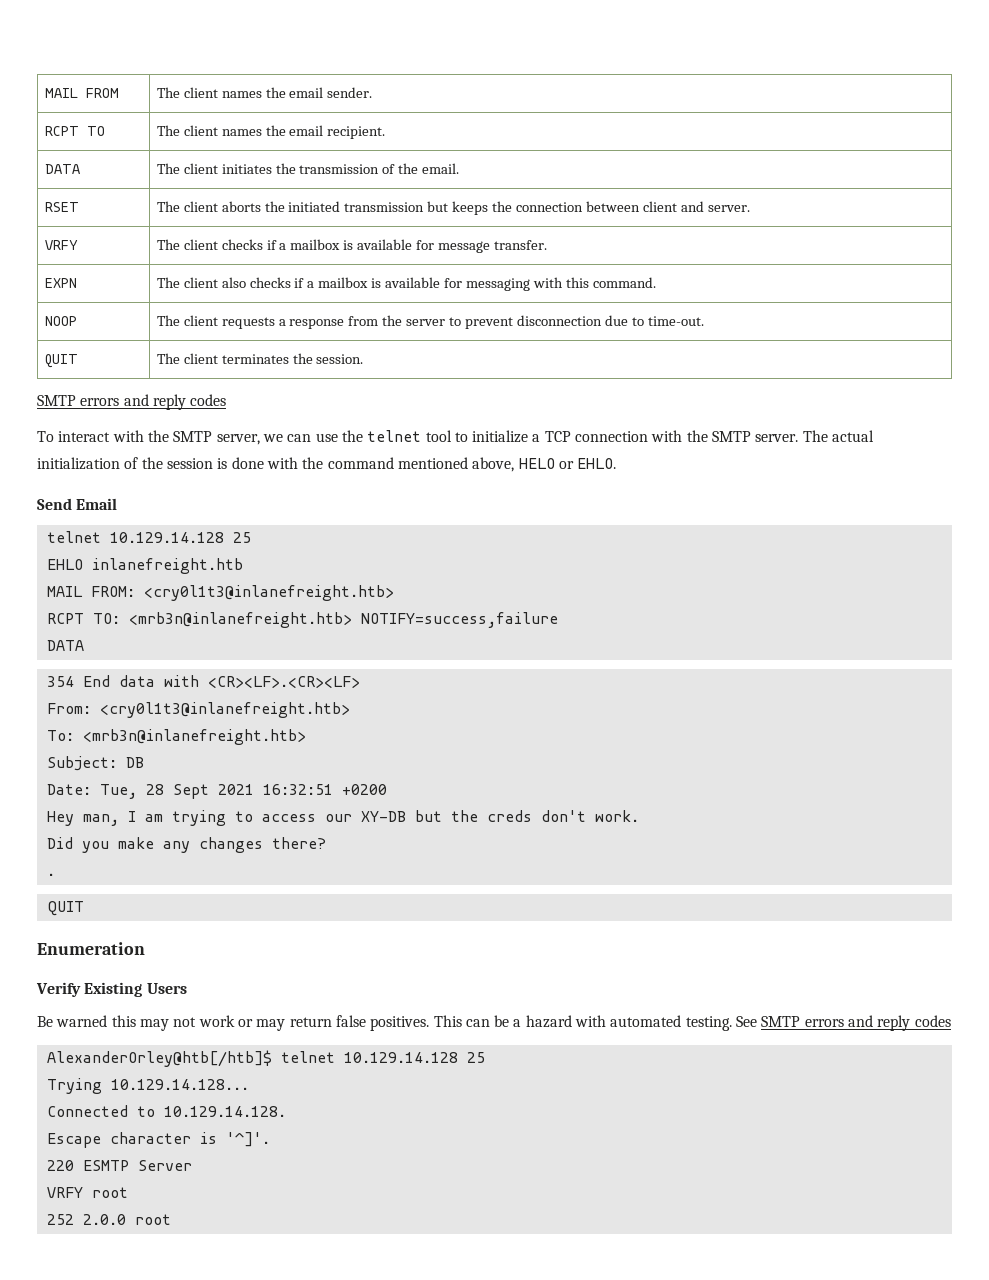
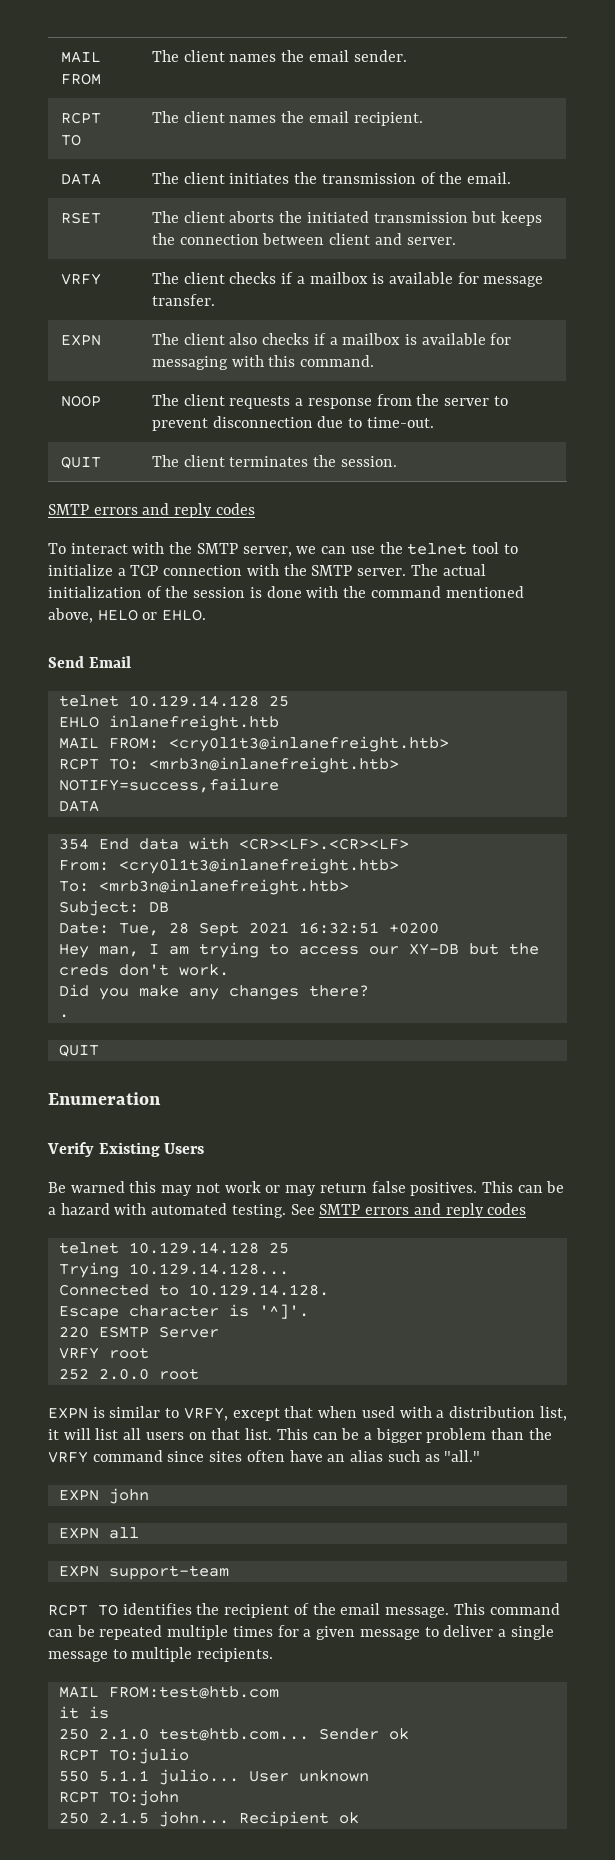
  See SMTP errors and reply codes
- AlexanderOrley@htb[/htb]$ telnet 10.129.14.128 25
+ telnet 10.129.14.128 25
+ EXPN is similar to VRFY, except that when used with a distribution list, it will list all users on that list. This can be a bigger problem than the VRFY command since sites often have an alias such as "all."
+ EXPN john
+ EXPN all
+ EXPN support-team
+ RCPT TO identifies the recipient of the email message. This command can be repeated multiple times for a given message to deliver a single message to multiple recipients.
+ MAIL FROM:test@htb.com
+ it is
+ 250 2.1.0 test@htb.com... Sender ok
+ RCPT TO:julio
+ 550 5.1.1 julio... User unknown
+ RCPT TO:john
+ 250 2.1.5 john... Recipient ok

